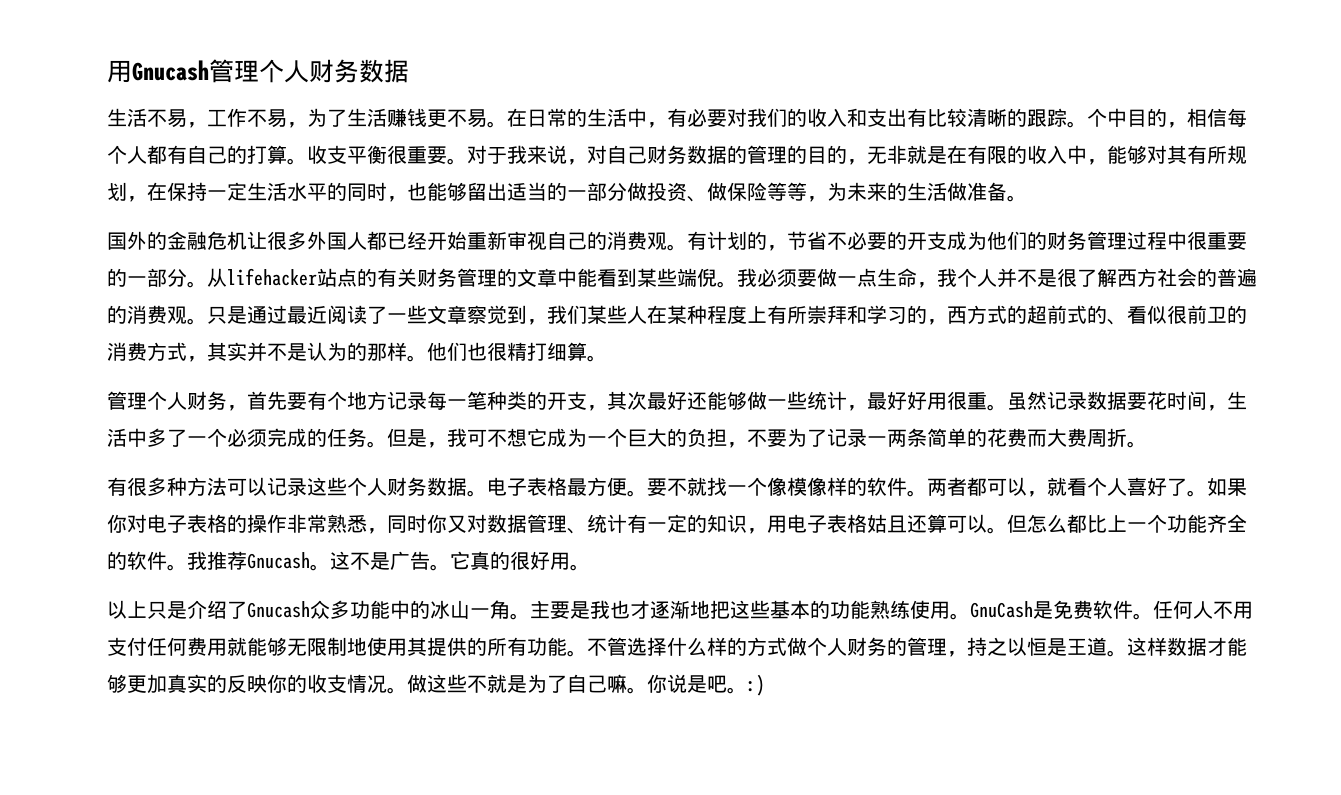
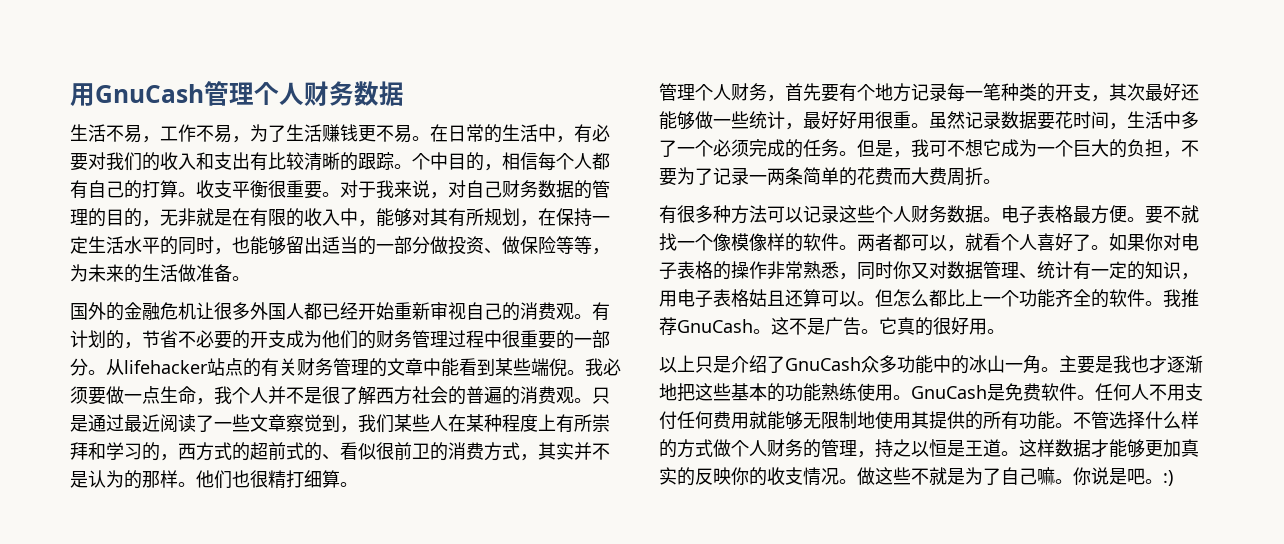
- 用Gnucash管理个人财务数据
+ 用GnuCash管理个人财务数据
- 我推荐Gnucash。
+ 我推荐GnuCash。
- 以上只是介绍了Gnucash众多功能中的冰山一角。
+ 以上只是介绍了GnuCash众多功能中的冰山一角。

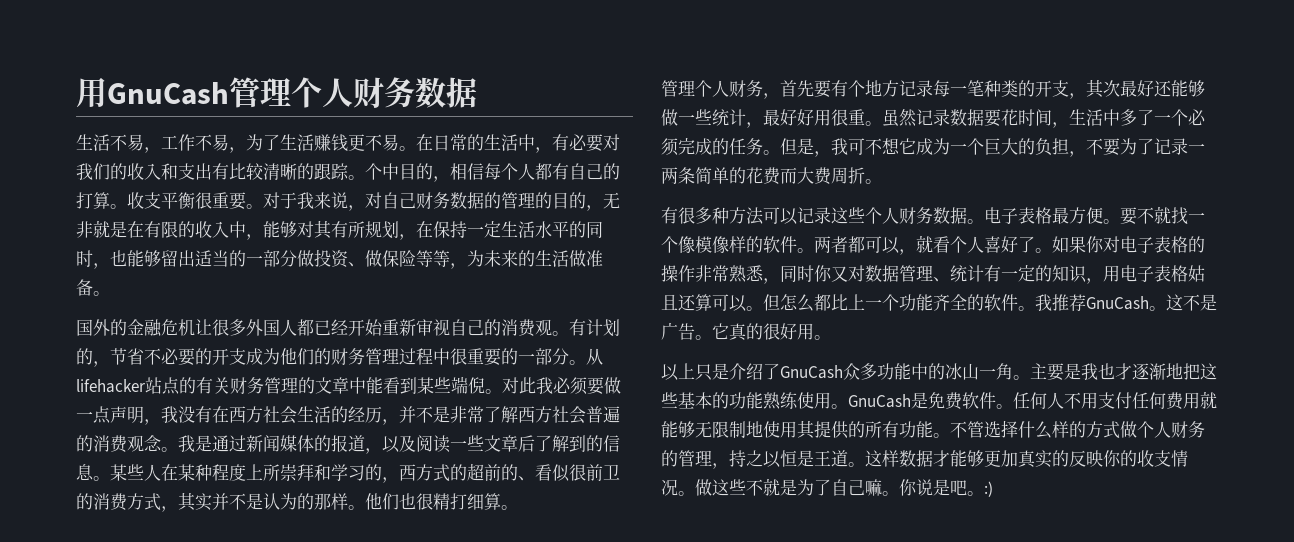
- 我必须要做一点生命，我个人并不是很了解西方社会的普遍的消费观。只是通过最近阅读了一些文章察觉到，我们某些人在某种程度上有所崇拜和学习的，西方式的超前式的、看似很前卫的消费方式，其实并不是认为的那样。
+ 对此我必须要做一点声明，我没有在西方社会生活的经历，并不是非常了解西方社会普遍的消费观念。我是通过新闻媒体的报道，以及阅读一些文章后了解到的信息。某些人在某种程度上所崇拜和学习的，西方式的超前的、看似很前卫的消费方式，其实并不是认为的那样。

